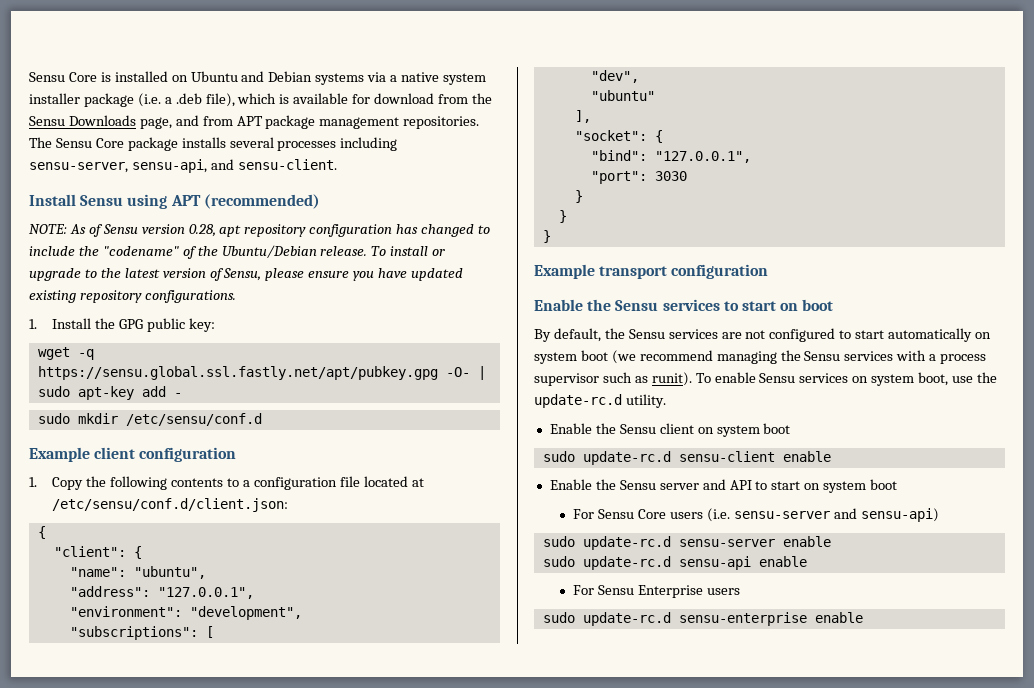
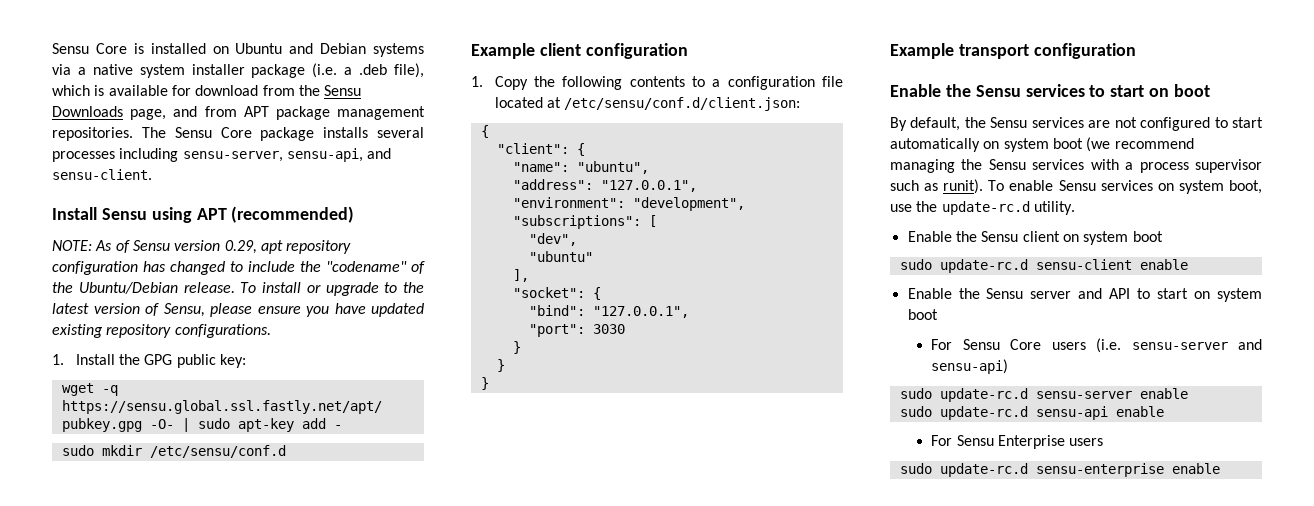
- NOTE: As of Sensu version 0.28, apt repository configuration has changed to include the "codename" of the Ubuntu/Debian release.
+ NOTE: As of Sensu version 0.29, apt repository configuration has changed to include the "codename" of the Ubuntu/Debian release.

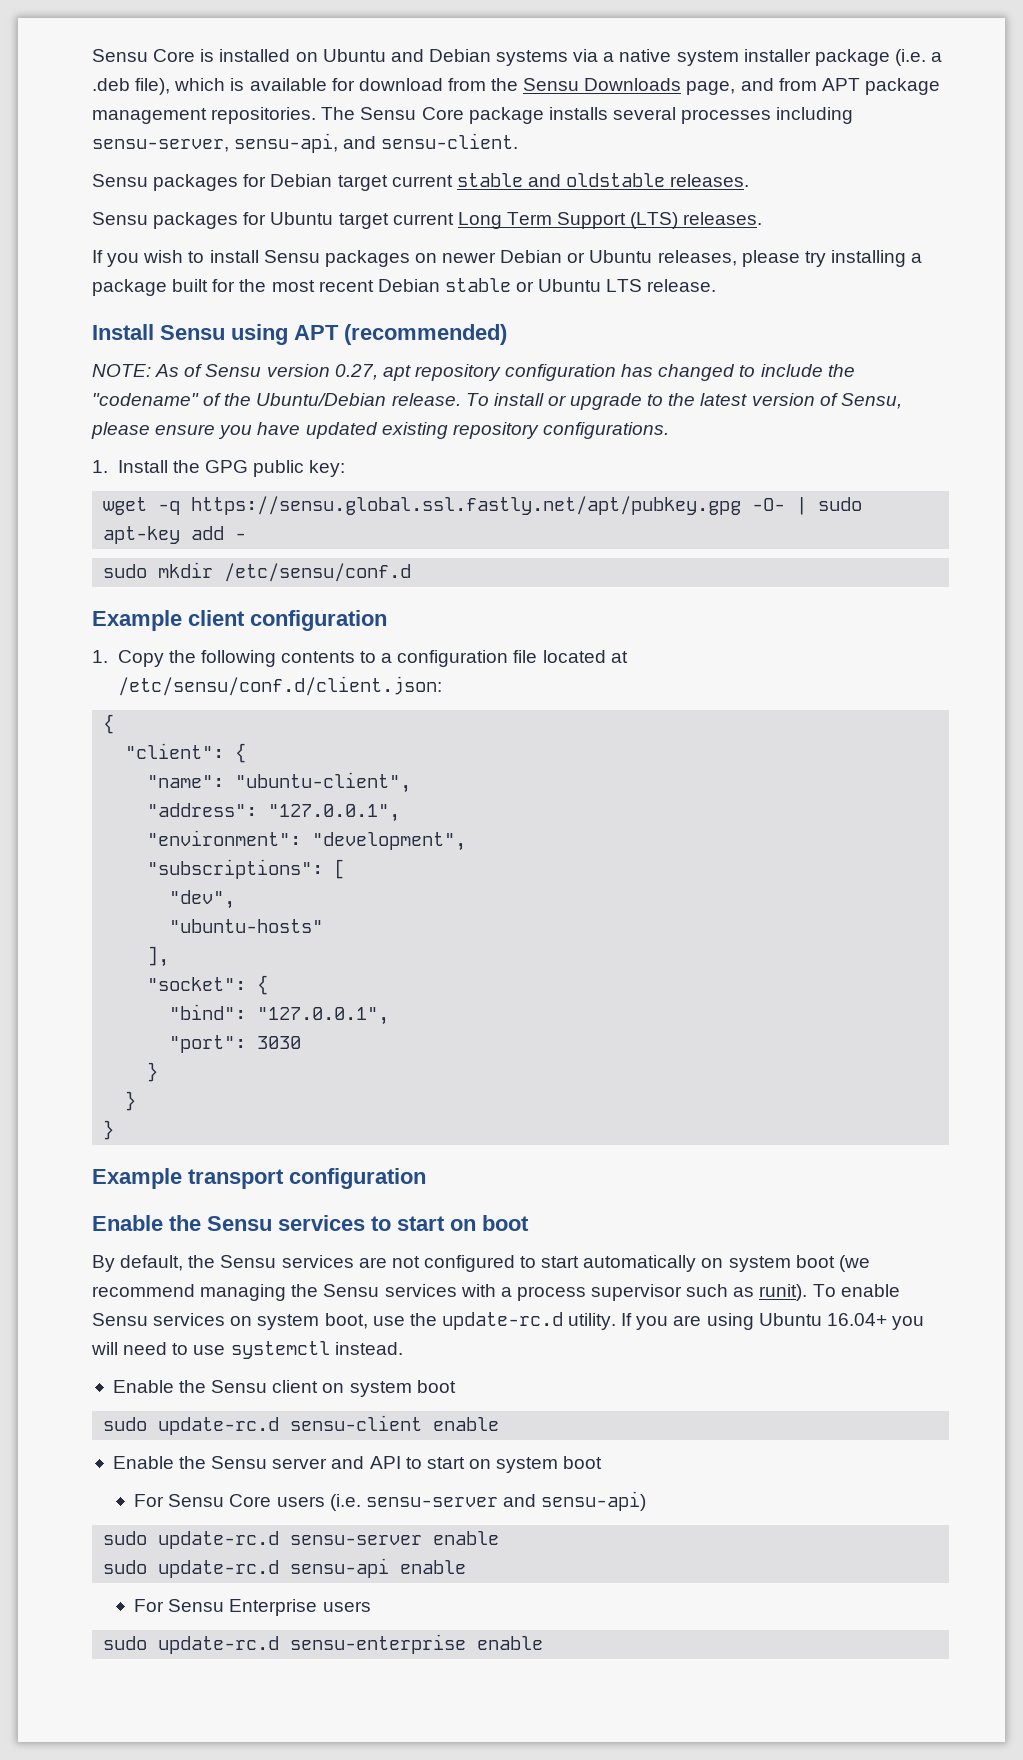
+ Sensu packages for Debian target current stable and oldstable releases.
+ Sensu packages for Ubuntu target current Long Term Support (LTS) releases.
+ If you wish to install Sensu packages on newer Debian or Ubuntu releases, please try installing a package built for the most recent Debian stable or Ubuntu LTS release.
- NOTE: As of Sensu version 0.29, apt repository configuration has changed to include the "codename" of the Ubuntu/Debian release.
+ NOTE: As of Sensu version 0.27, apt repository configuration has changed to include the "codename" of the Ubuntu/Debian release.
- "name": "ubuntu",
+ "name": "ubuntu-client",
- "ubuntu"
+ "ubuntu-hosts"
+ If you are using Ubuntu 16.04+ you will need to use systemctl instead.

